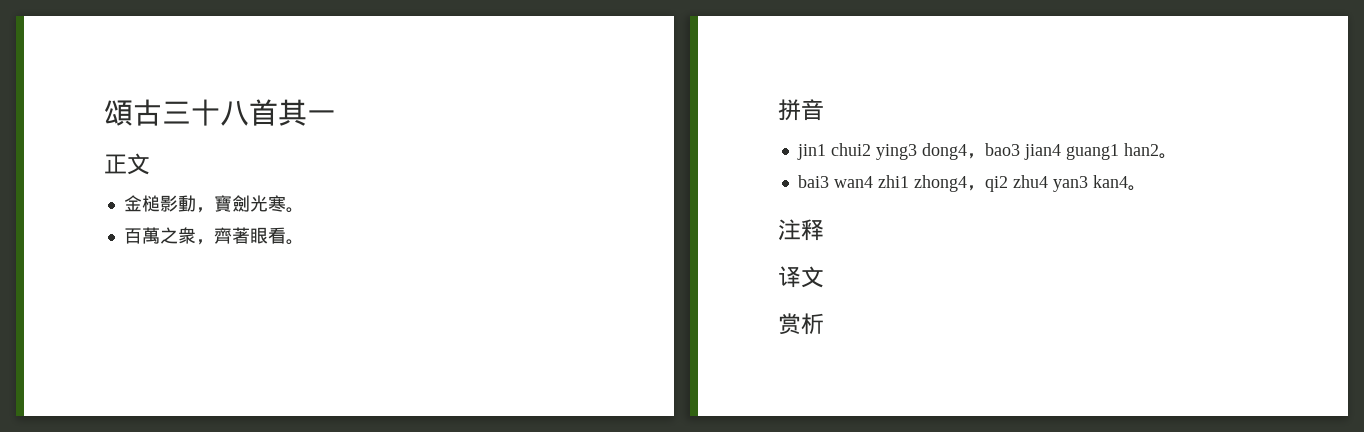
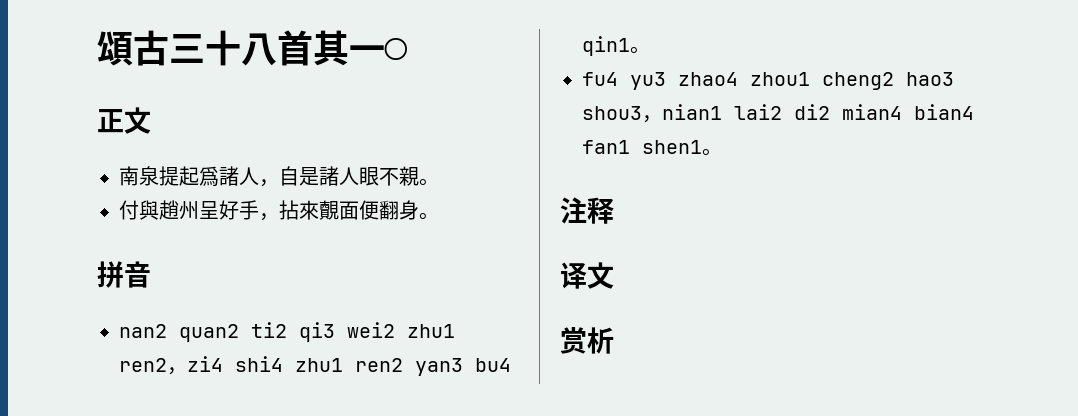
- 頌古三十八首其一
+ 頌古三十八首其一○
- 金槌影動，寶劍光寒。
- 百萬之衆，齊著眼看。
+ 南泉提起爲諸人，自是諸人眼不親。
+ 付與趙州呈好手，拈來覿面便翻身。
  拼音
- jin1 chui2 ying3 dong4，bao3 jian4 guang1 han2。
- bai3 wan4 zhi1 zhong4，qi2 zhu4 yan3 kan4。
+ nan2 quan2 ti2 qi3 wei2 zhu1 ren2，zi4 shi4 zhu1 ren2 yan3 bu4 qin1。
+ fu4 yu3 zhao4 zhou1 cheng2 hao3 shou3，nian1 lai2 di2 mian4 bian4 fan1 shen1。

